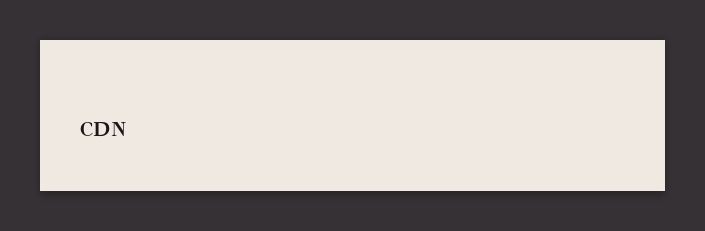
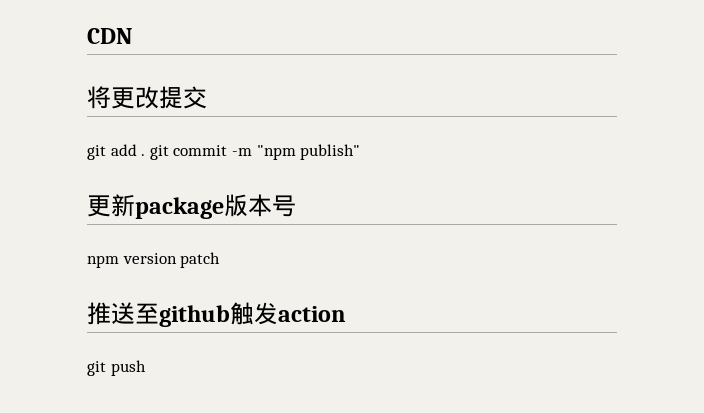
+ 将更改提交
+ git add . git commit -m "npm publish"
+ 更新package版本号
+ npm version patch
+ 推送至github触发action
+ git push

